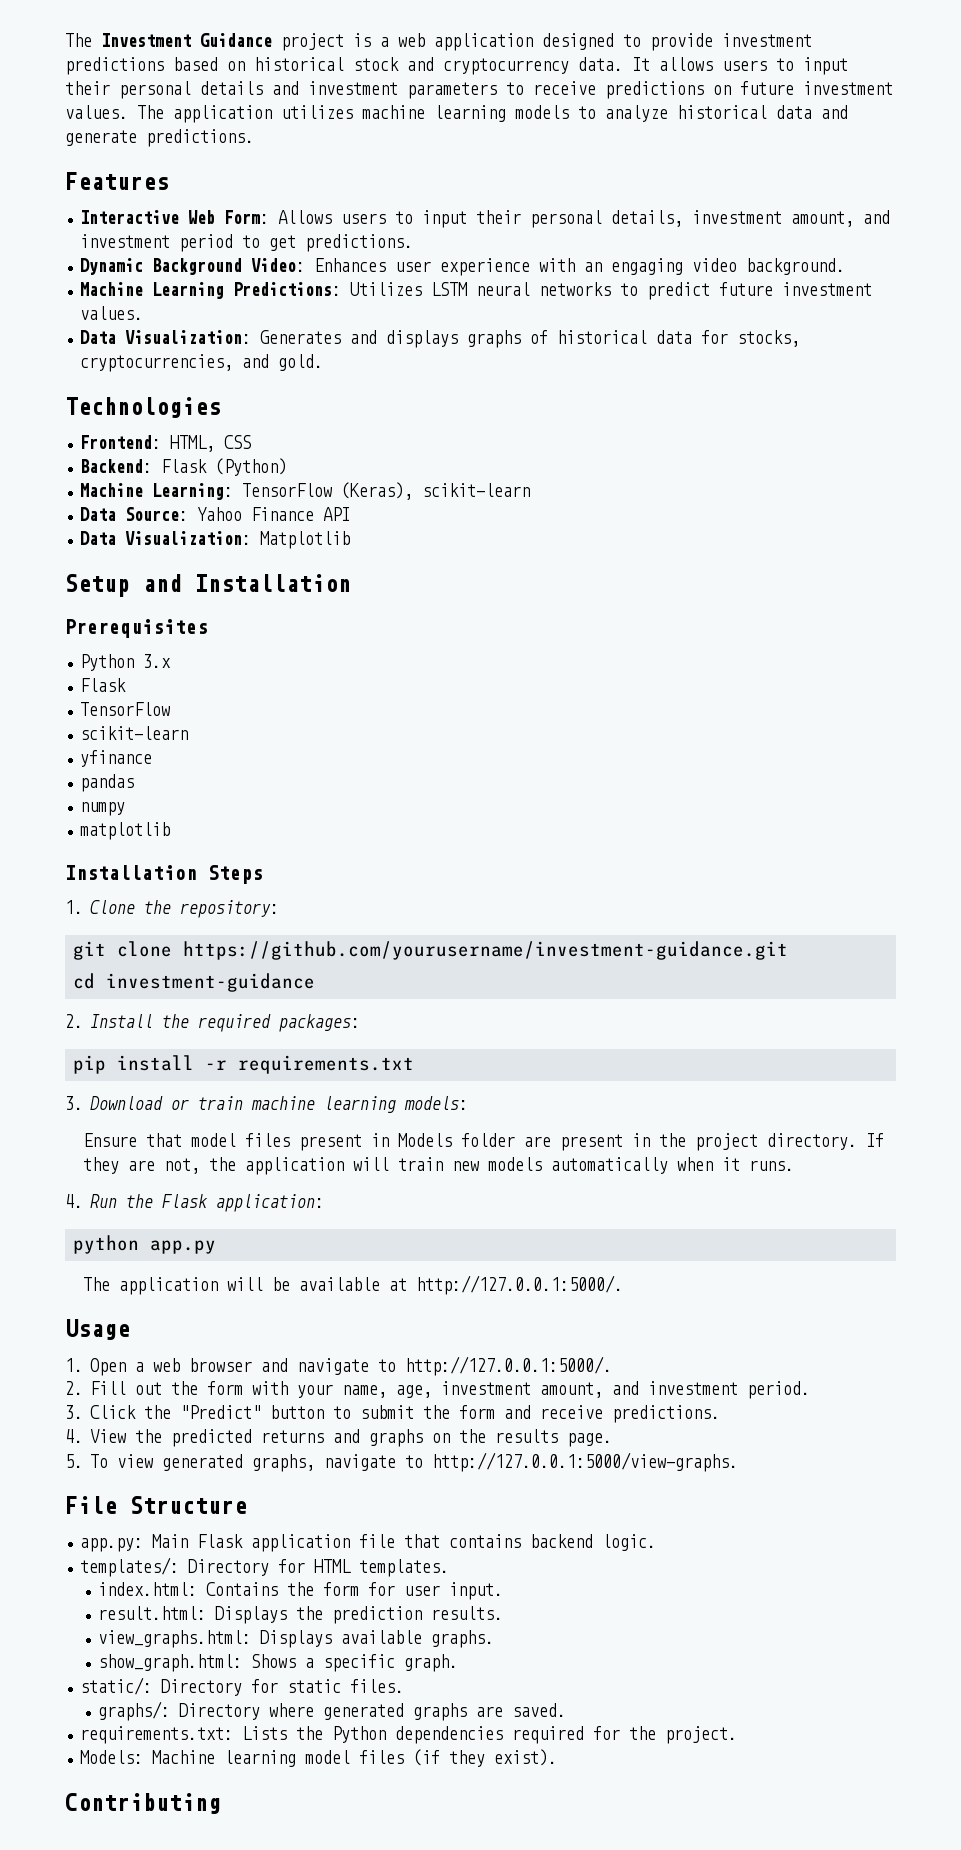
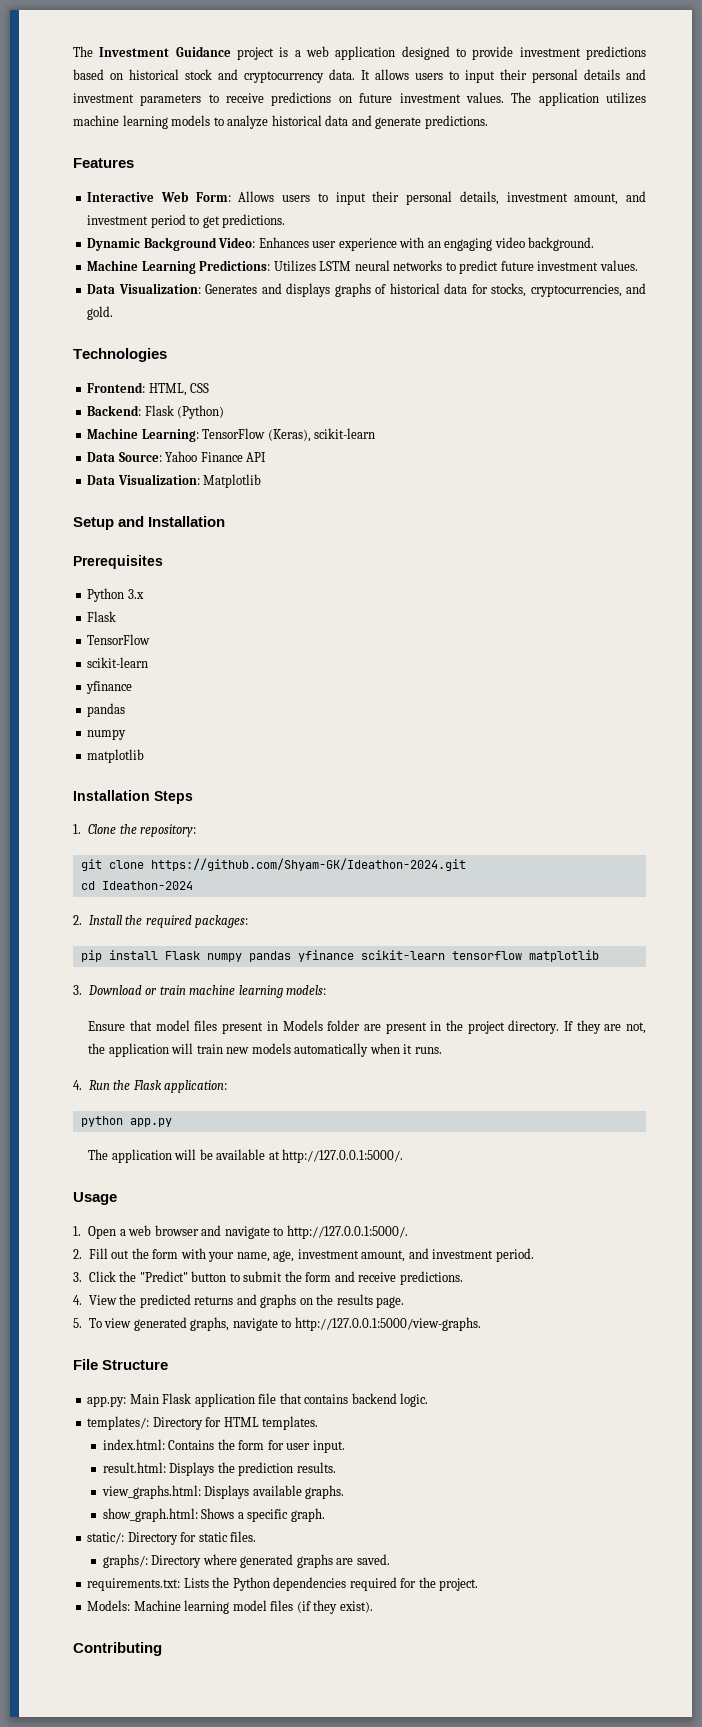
- git clone https://github.com/yourusername/investment-guidance.git
+ git clone https://github.com/Shyam-GK/Ideathon-2024.git
- cd investment-guidance
+ cd Ideathon-2024
- pip install -r requirements.txt
+ pip install Flask numpy pandas yfinance scikit-learn tensorflow matplotlib

